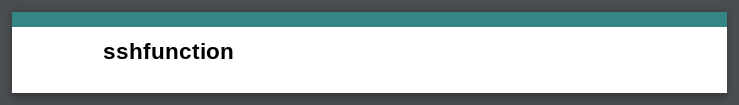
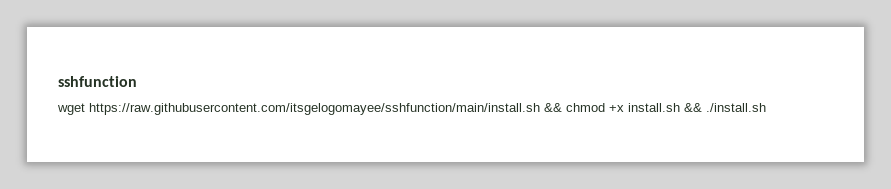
+ wget https://raw.githubusercontent.com/itsgelogomayee/sshfunction/main/install.sh && chmod +x install.sh && ./install.sh

